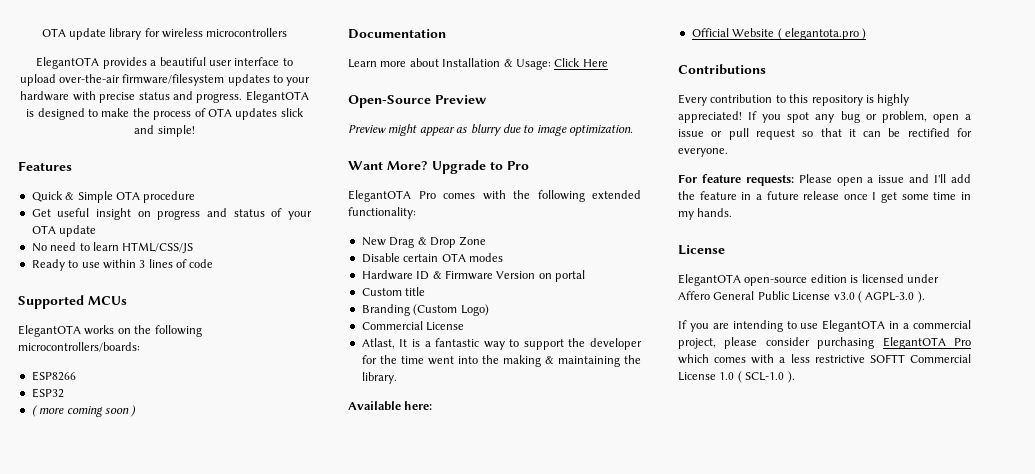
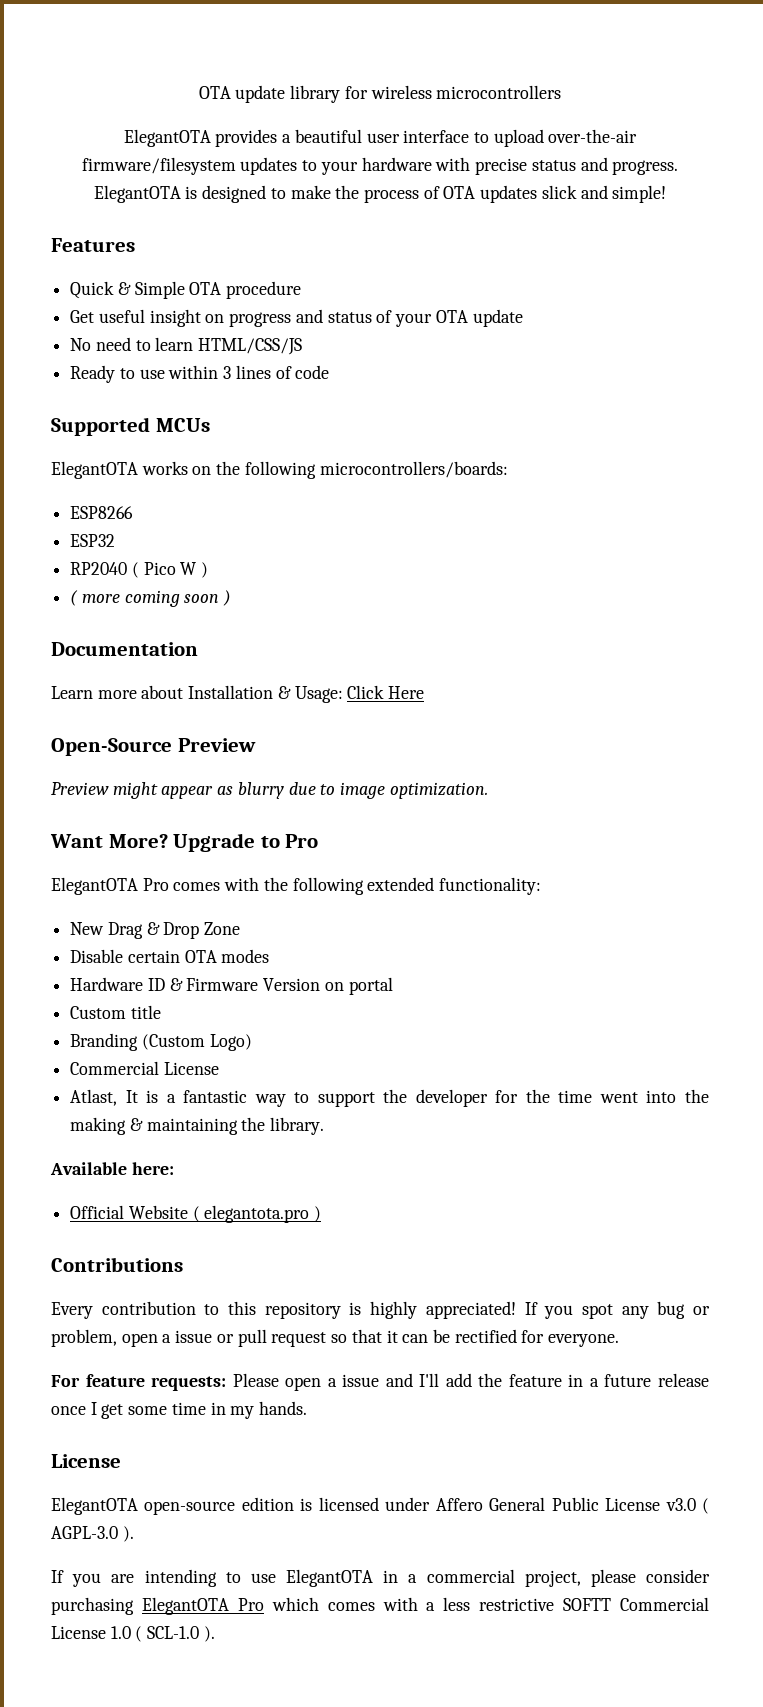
+ RP2040 ( Pico W )

